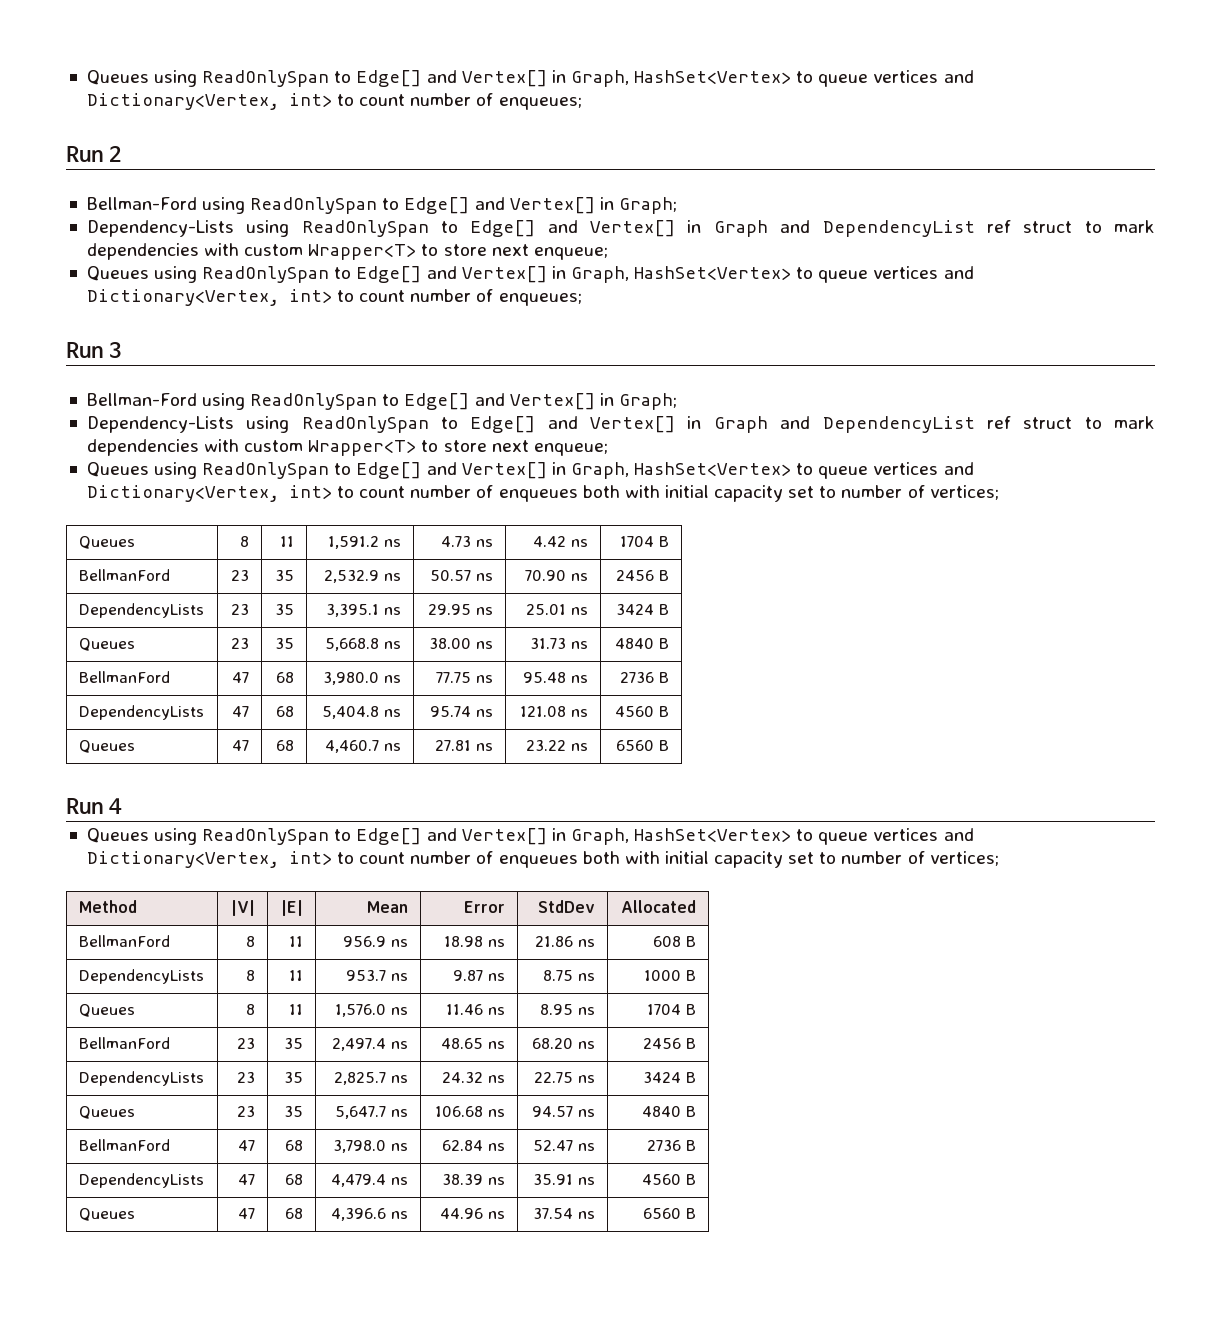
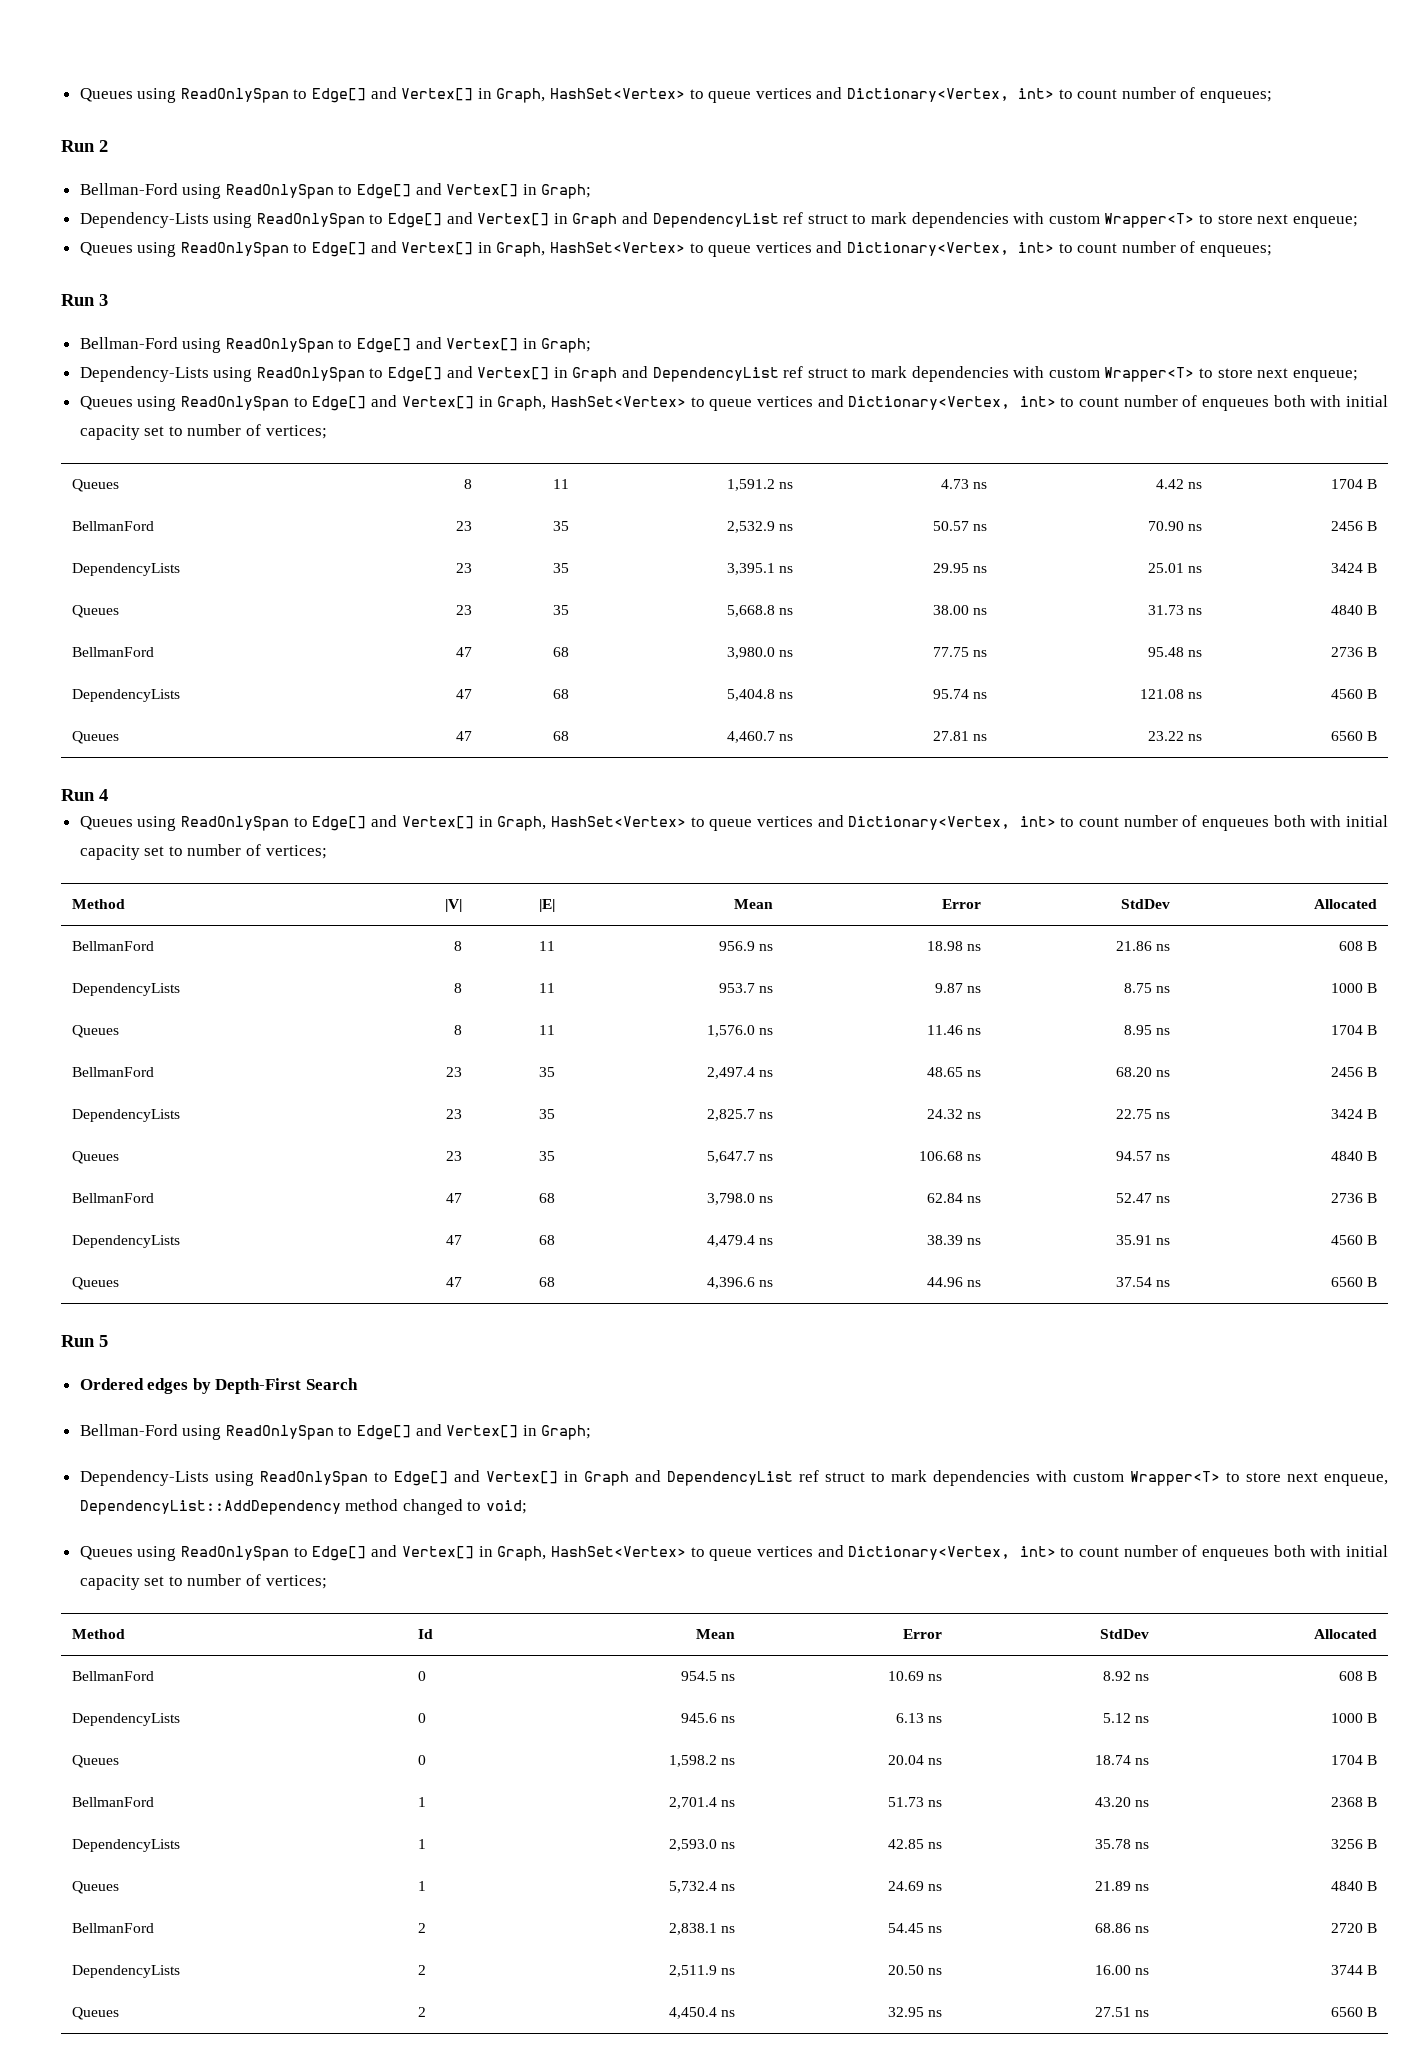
+ Run 5
+ Ordered edges by Depth-First Search
+ Bellman-Ford using ReadOnlySpan to Edge[] and Vertex[] in Graph;
+ Dependency-Lists using ReadOnlySpan to Edge[] and Vertex[] in Graph and DependencyList ref struct to mark dependencies with custom Wrapper<T> to store next enqueue, DependencyList::AddDependency method changed to void;
+ Queues using ReadOnlySpan to Edge[] and Vertex[] in Graph, HashSet<Vertex> to queue vertices and Dictionary<Vertex, int> to count number of enqueues both with initial capacity set to number of vertices;
+ Method | Id | Mean | Error | StdDev | Allocated
+ BellmanFord | 0 | 954.5 ns | 10.69 ns | 8.92 ns | 608 B
+ DependencyLists | 0 | 945.6 ns | 6.13 ns | 5.12 ns | 1000 B
+ Queues | 0 | 1,598.2 ns | 20.04 ns | 18.74 ns | 1704 B
+ BellmanFord | 1 | 2,701.4 ns | 51.73 ns | 43.20 ns | 2368 B
+ DependencyLists | 1 | 2,593.0 ns | 42.85 ns | 35.78 ns | 3256 B
+ Queues | 1 | 5,732.4 ns | 24.69 ns | 21.89 ns | 4840 B
+ BellmanFord | 2 | 2,838.1 ns | 54.45 ns | 68.86 ns | 2720 B
+ DependencyLists | 2 | 2,511.9 ns | 20.50 ns | 16.00 ns | 3744 B
+ Queues | 2 | 4,450.4 ns | 32.95 ns | 27.51 ns | 6560 B

